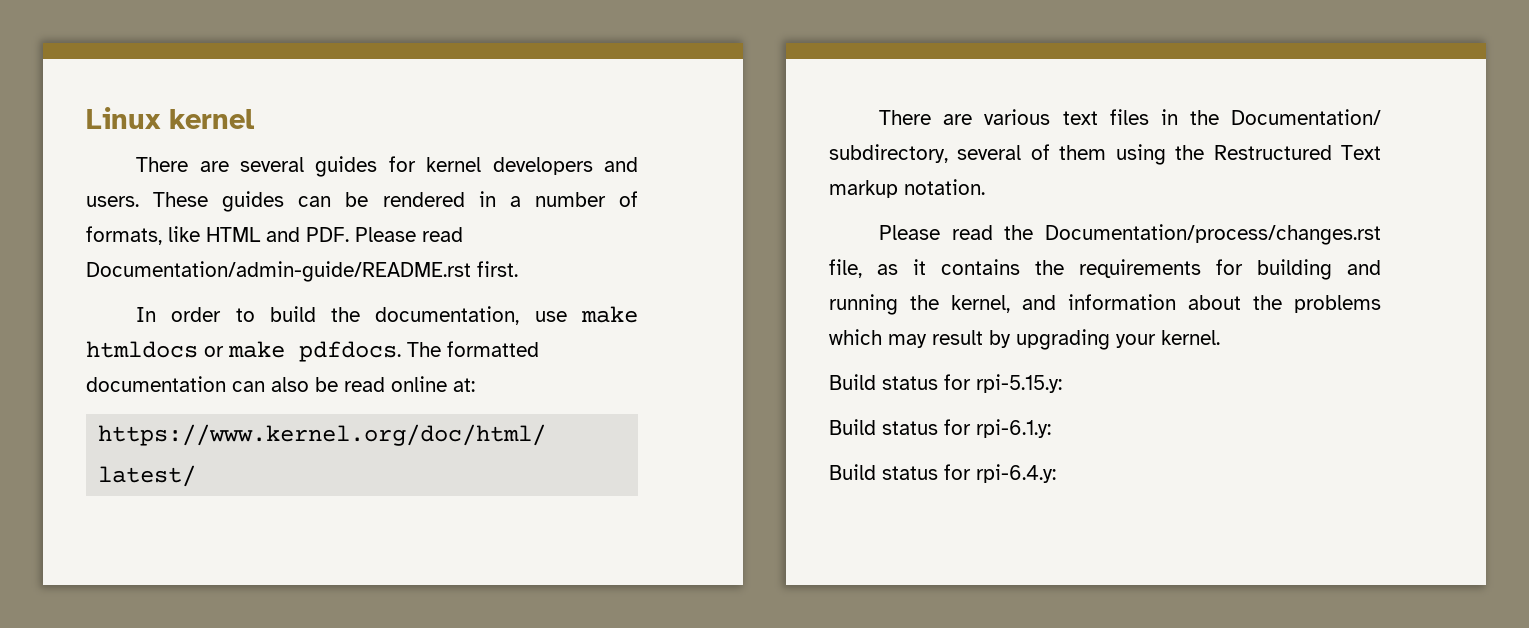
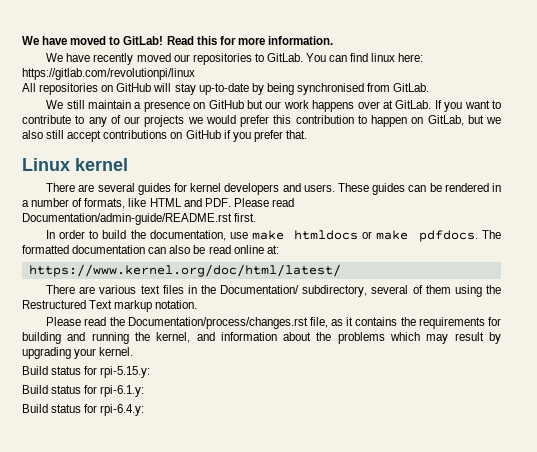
+ We have moved to GitLab! Read this for more information.
+ We have recently moved our repositories to GitLab. You can find linux here: https://gitlab.com/revolutionpi/linux
+ All repositories on GitHub will stay up-to-date by being synchronised from GitLab.
+ We still maintain a presence on GitHub but our work happens over at GitLab. If you want to contribute to any of our projects we would prefer this contribution to happen on GitLab, but we also still accept contributions on GitHub if you prefer that.

